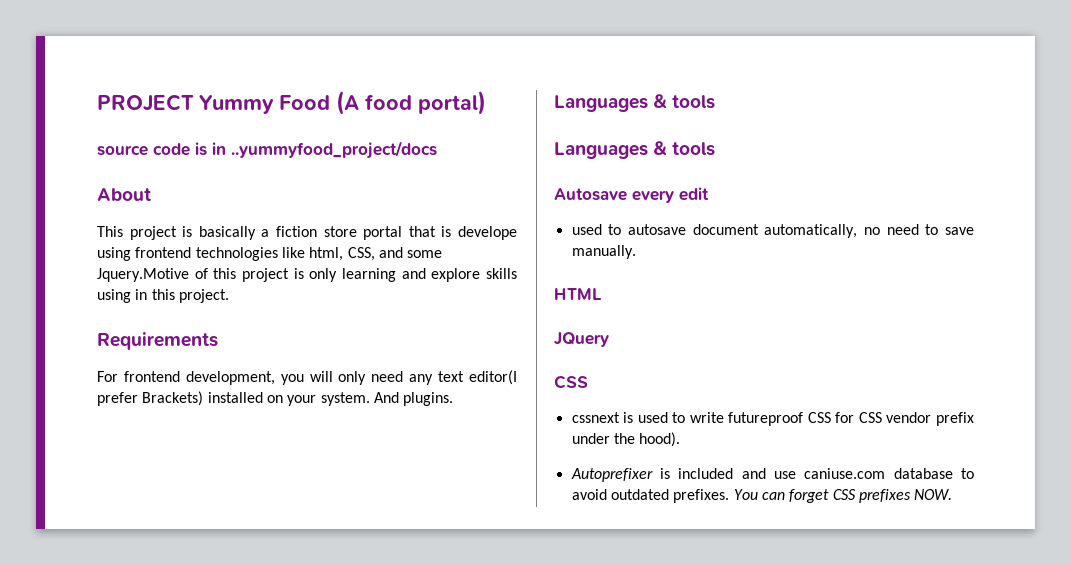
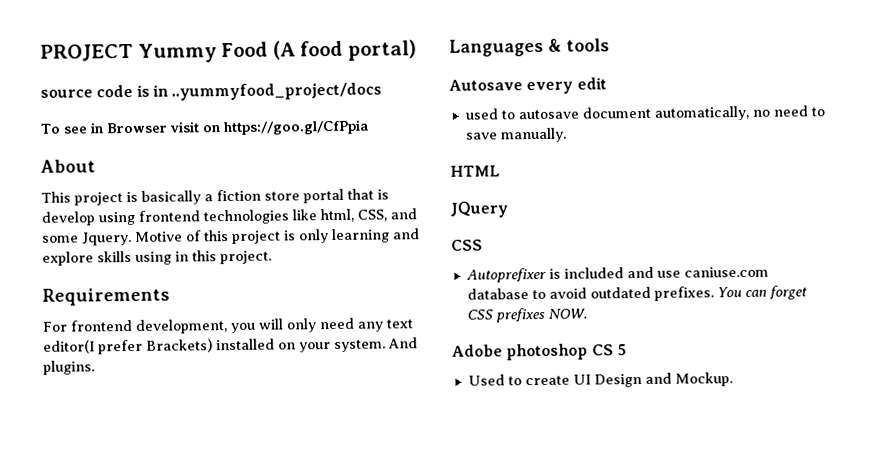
+ To see in Browser visit on https://goo.gl/CfPpia
- This project is basically a fiction store portal that is develope using frontend technologies like html, CSS, and some Jquery.Motive of this project is only learning and explore skills using in this project.
+ This project is basically a fiction store portal that is develop using frontend technologies like html, CSS, and some Jquery. Motive of this project is only learning and explore skills using in this project.
  And plugins.
- Languages & tools
- cssnext is used to write futureproof CSS for CSS vendor prefix under the hood).
+ Adobe photoshop CS 5
+ Used to create UI Design and Mockup.

